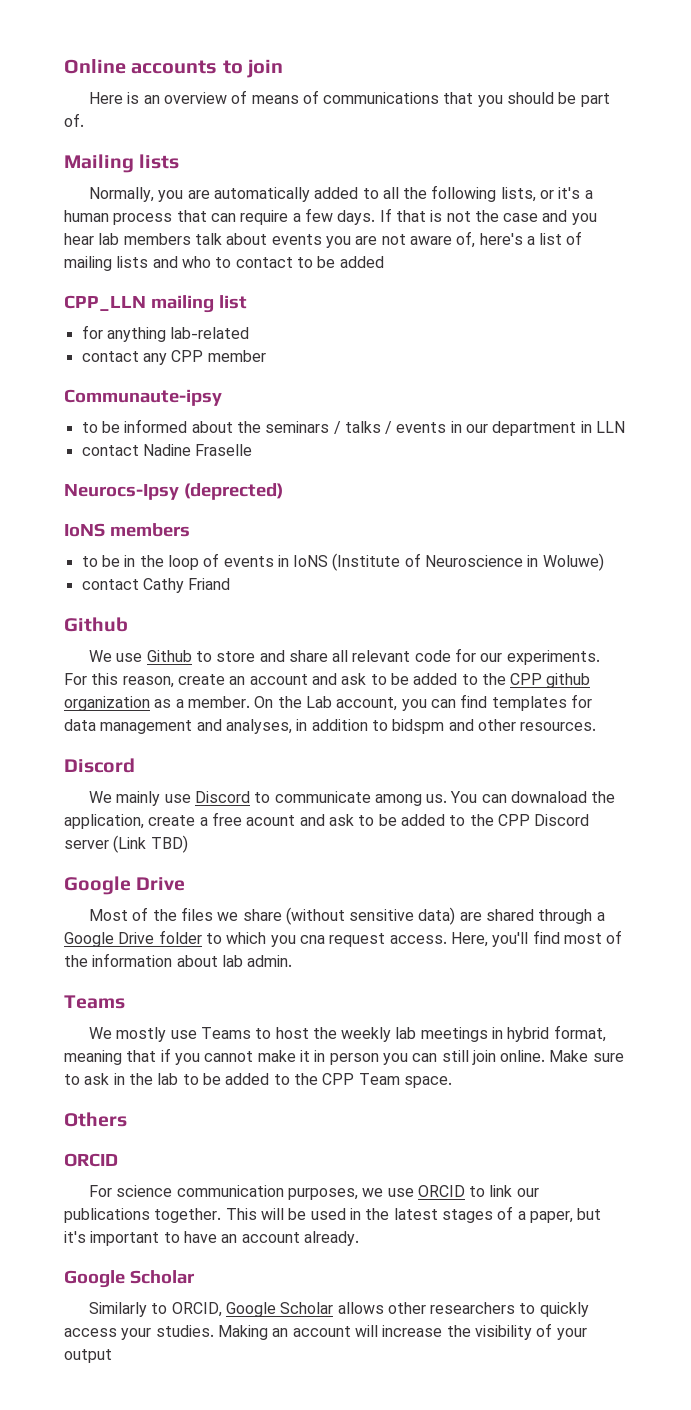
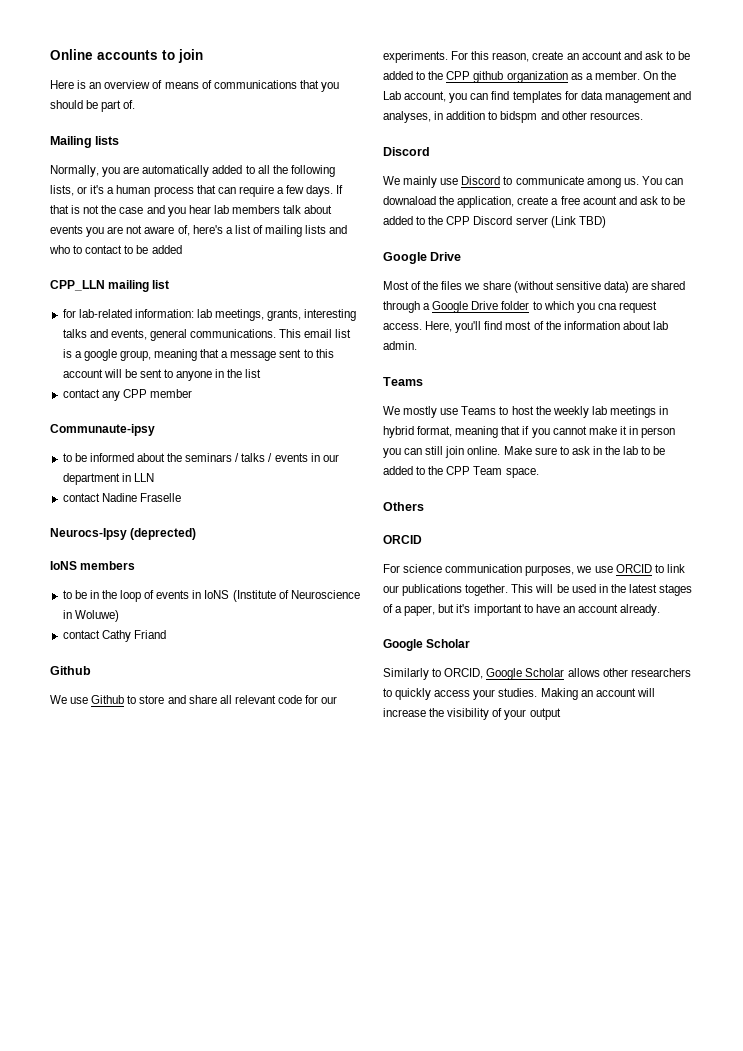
- for anything lab-related
+ for lab-related information: lab meetings, grants, interesting talks and events, general communications. This email list is a google group, meaning that a message sent to this account will be sent to anyone in the list

